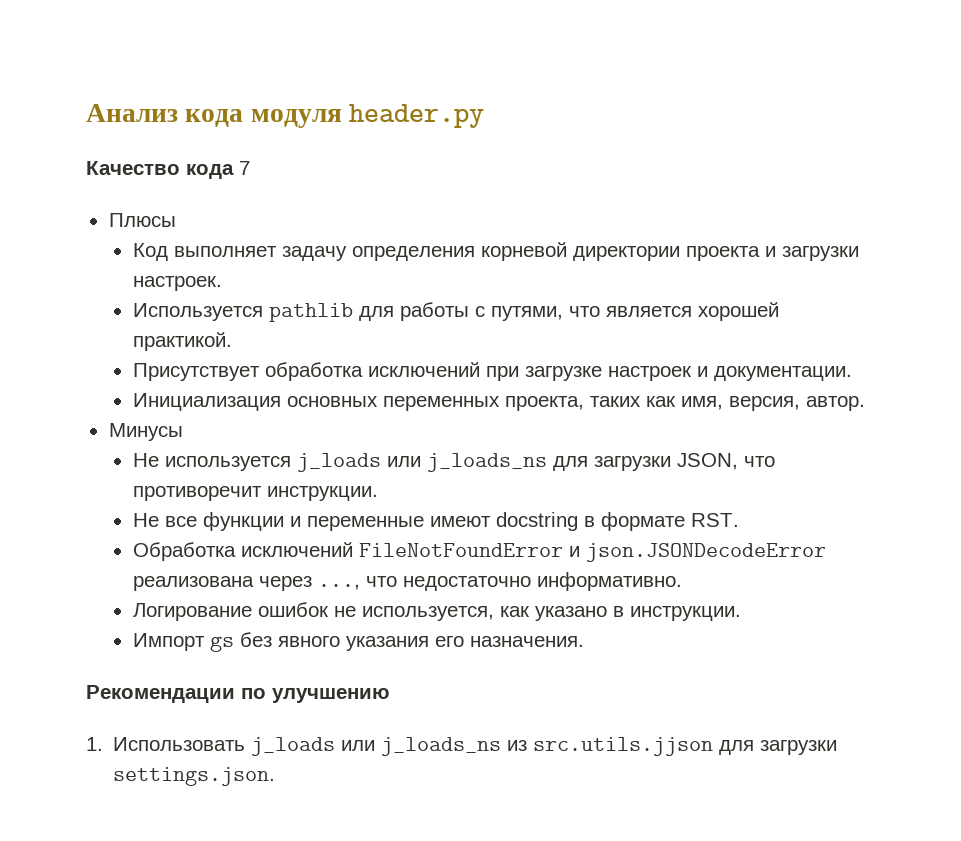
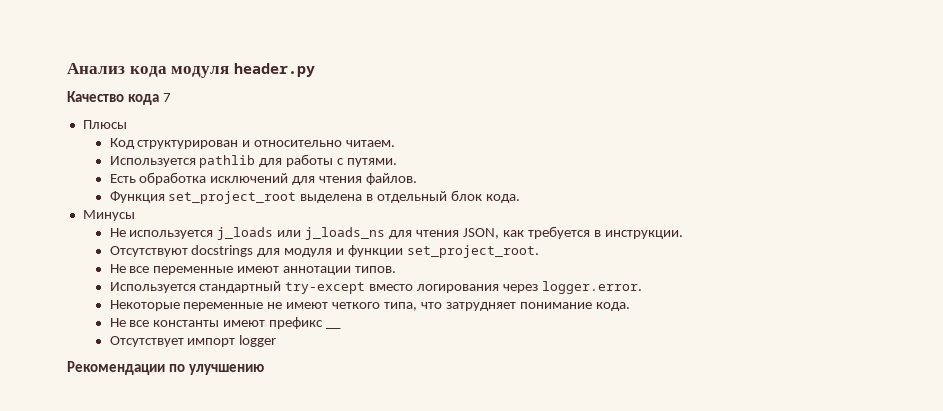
- Код выполняет задачу определения корневой директории проекта и загрузки настроек.
+ Код структурирован и относительно читаем.
- Используется pathlib для работы с путями, что является хорошей практикой.
- Присутствует обработка исключений при загрузке настроек и документации.
- Инициализация основных переменных проекта, таких как имя, версия, автор.
+ Используется pathlib для работы с путями.
+ Есть обработка исключений для чтения файлов.
+ Функция set_project_root выделена в отдельный блок кода.
- Не используется j_loads или j_loads_ns для загрузки JSON, что противоречит инструкции.
- Не все функции и переменные имеют docstring в формате RST.
- Обработка исключений FileNotFoundError и json.JSONDecodeError реализована через ..., что недостаточно информативно.
- Логирование ошибок не используется, как указано в инструкции.
- Импорт gs без явного указания его назначения.
+ Не используется j_loads или j_loads_ns для чтения JSON, как требуется в инструкции.
+ Отсутствуют docstrings для модуля и функции set_project_root.
+ Не все переменные имеют аннотации типов.
+ Используется стандартный try-except вместо логирования через logger.error.
+ Некоторые переменные не имеют четкого типа, что затрудняет понимание кода.
+ Не все константы имеют префикс __
+ Отсутствует импорт logger
  Рекомендации по улучшению
- 1. Использовать j_loads или j_loads_ns из src.utils.jjson для загрузки settings.json.

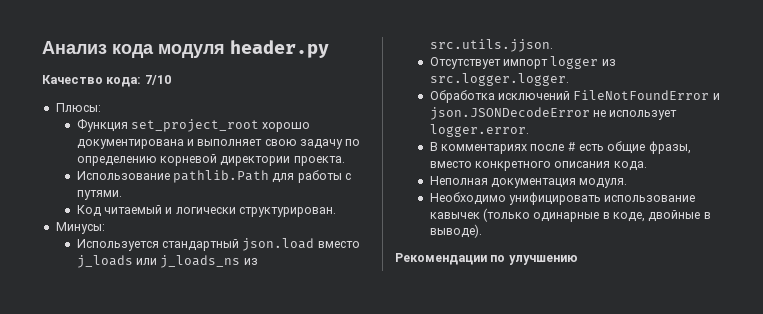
- Качество кода 7
- Плюсы
- Код структурирован и относительно читаем.
- Используется pathlib для работы с путями.
- Есть обработка исключений для чтения файлов.
- Функция set_project_root выделена в отдельный блок кода.
- Минусы
- Не используется j_loads или j_loads_ns для чтения JSON, как требуется в инструкции.
- Отсутствуют docstrings для модуля и функции set_project_root.
- Не все переменные имеют аннотации типов.
- Используется стандартный try-except вместо логирования через logger.error.
- Некоторые переменные не имеют четкого типа, что затрудняет понимание кода.
- Не все константы имеют префикс __
- Отсутствует импорт logger
+ Качество кода: 7/10
+ Плюсы:
+ Функция set_project_root хорошо документирована и выполняет свою задачу по определению корневой директории проекта.
+ Использование pathlib.Path для работы с путями.
+ Код читаемый и логически структурирован.
+ Минусы:
+ Используется стандартный json.load вместо j_loads или j_loads_ns из src.utils.jjson.
+ Отсутствует импорт logger из src.logger.logger.
+ Обработка исключений FileNotFoundError и json.JSONDecodeError не использует logger.error.
+ В комментариях после # есть общие фразы, вместо конкретного описания кода.
+ Неполная документация модуля.
+ Необходимо унифицировать использование кавычек (только одинарные в коде, двойные в выводе).

